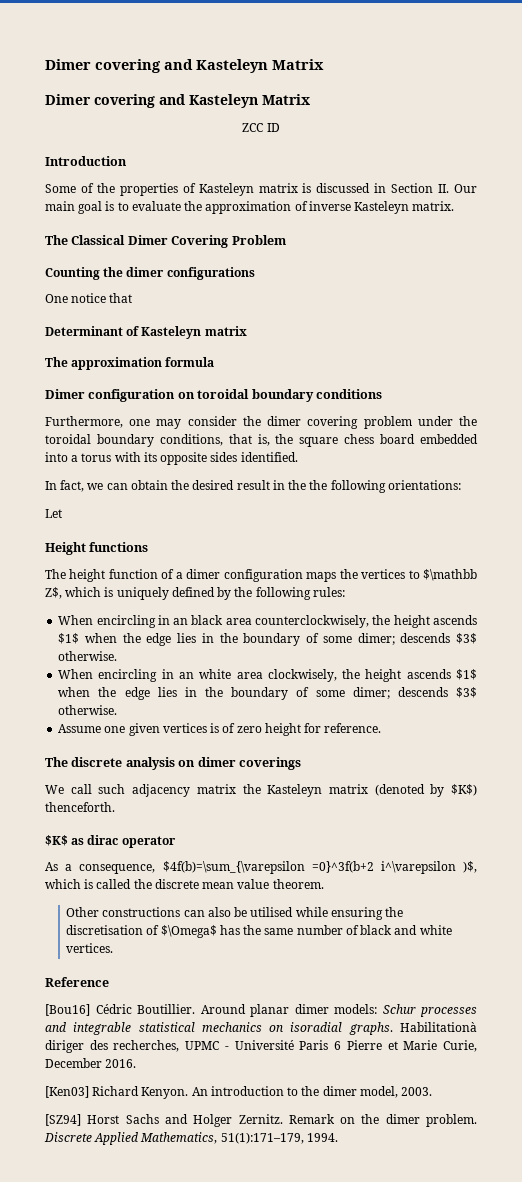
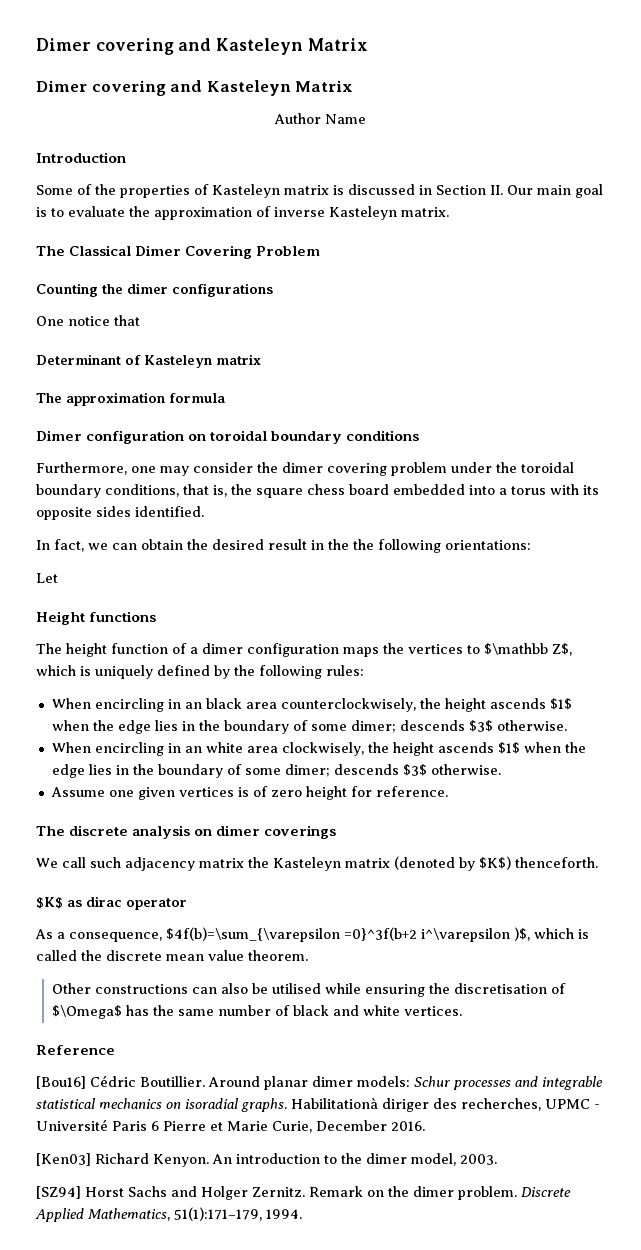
- ZCC ID
+ Author Name

